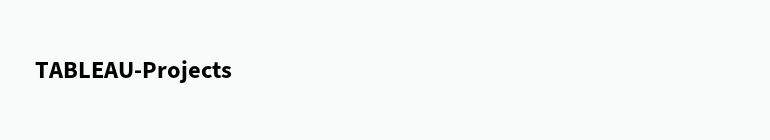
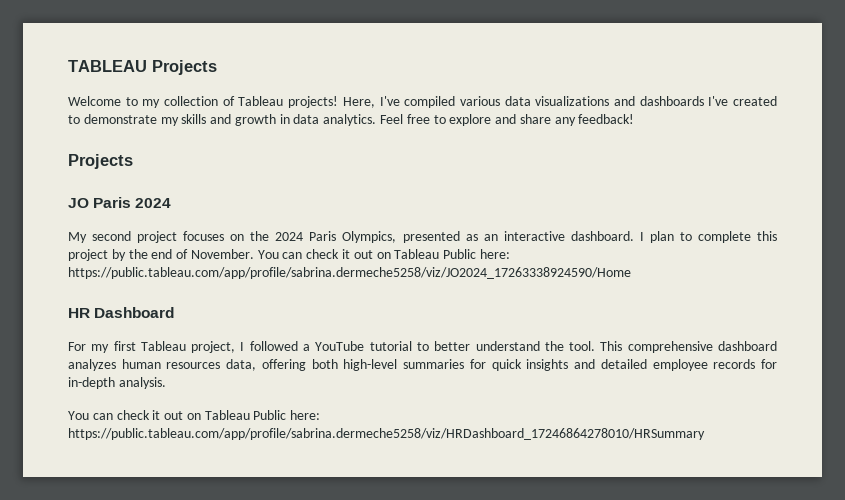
- TABLEAU-Projects
+ TABLEAU Projects
+ Welcome to my collection of Tableau projects! Here, I've compiled various data visualizations and dashboards I've created to demonstrate my skills and growth in data analytics. Feel free to explore and share any feedback!
+ Projects
+ JO Paris 2024
+ My second project focuses on the 2024 Paris Olympics, presented as an interactive dashboard. I plan to complete this project by the end of November. You can check it out on Tableau Public here: https://public.tableau.com/app/profile/sabrina.dermeche5258/viz/JO2024_17263338924590/Home
+ HR Dashboard
+ For my first Tableau project, I followed a YouTube tutorial to better understand the tool. This comprehensive dashboard analyzes human resources data, offering both high-level summaries for quick insights and detailed employee records for in-depth analysis.
+ You can check it out on Tableau Public here: https://public.tableau.com/app/profile/sabrina.dermeche5258/viz/HRDashboard_17246864278010/HRSummary

